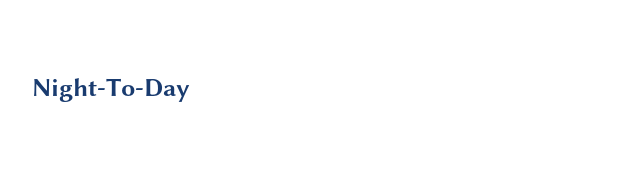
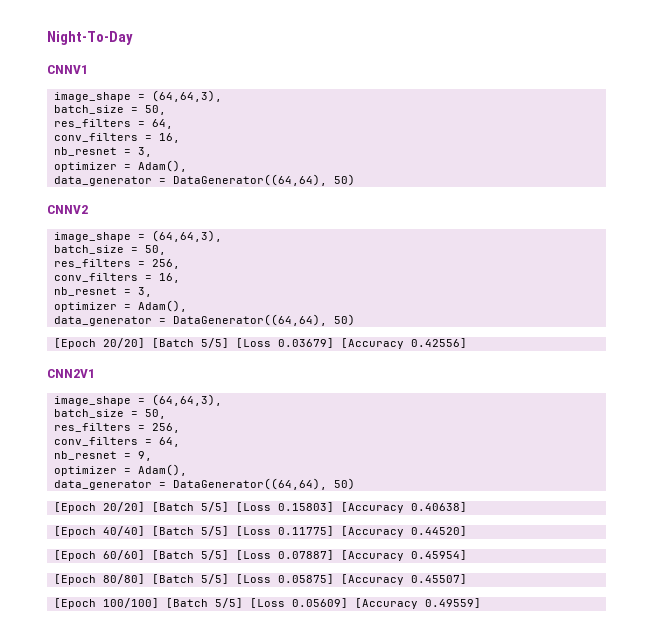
+ CNNV1
+ image_shape = (64,64,3),
+ batch_size = 50,
+ res_filters = 64,
+ conv_filters = 16,
+ nb_resnet = 3,
+ optimizer = Adam(),
+ data_generator = DataGenerator((64,64), 50)
+ CNNV2
+ image_shape = (64,64,3),
+ batch_size = 50,
+ res_filters = 256,
+ conv_filters = 16,
+ nb_resnet = 3,
+ optimizer = Adam(),
+ data_generator = DataGenerator((64,64), 50)
+ [Epoch 20/20] [Batch 5/5] [Loss 0.03679] [Accuracy 0.42556]
+ CNN2V1
+ image_shape = (64,64,3),
+ batch_size = 50,
+ res_filters = 256,
+ conv_filters = 64,
+ nb_resnet = 9,
+ optimizer = Adam(),
+ data_generator = DataGenerator((64,64), 50)
+ [Epoch 20/20] [Batch 5/5] [Loss 0.15803] [Accuracy 0.40638]
+ [Epoch 40/40] [Batch 5/5] [Loss 0.11775] [Accuracy 0.44520]
+ [Epoch 60/60] [Batch 5/5] [Loss 0.07887] [Accuracy 0.45954]
+ [Epoch 80/80] [Batch 5/5] [Loss 0.05875] [Accuracy 0.45507]
+ [Epoch 100/100] [Batch 5/5] [Loss 0.05609] [Accuracy 0.49559]

